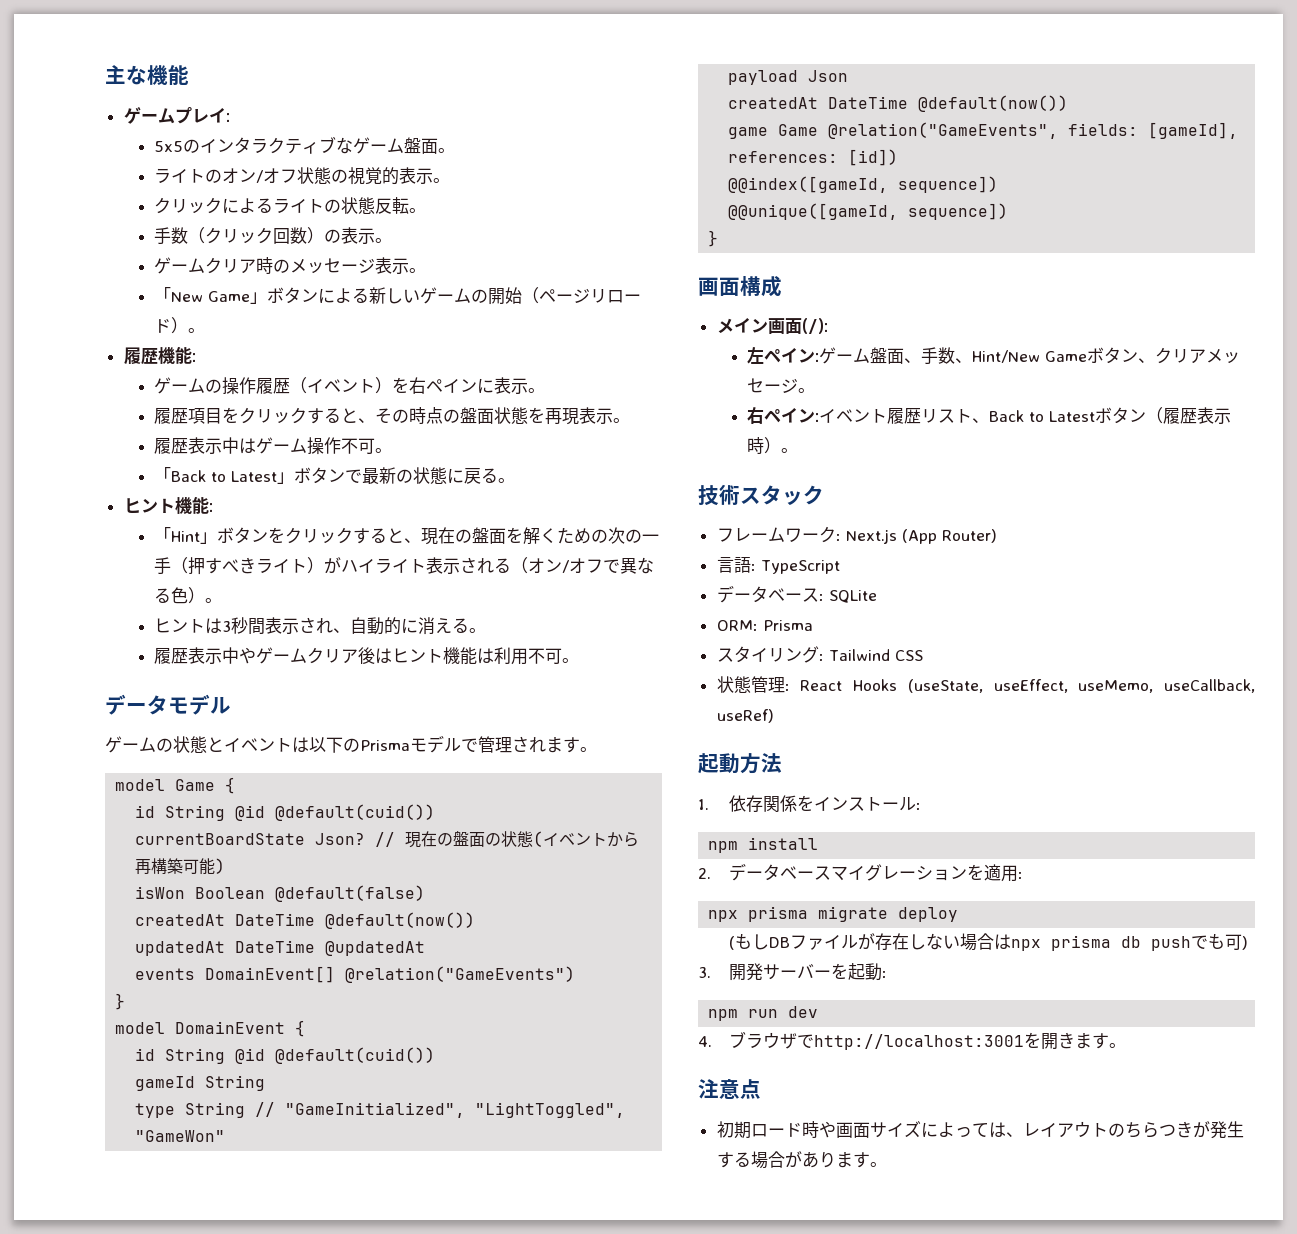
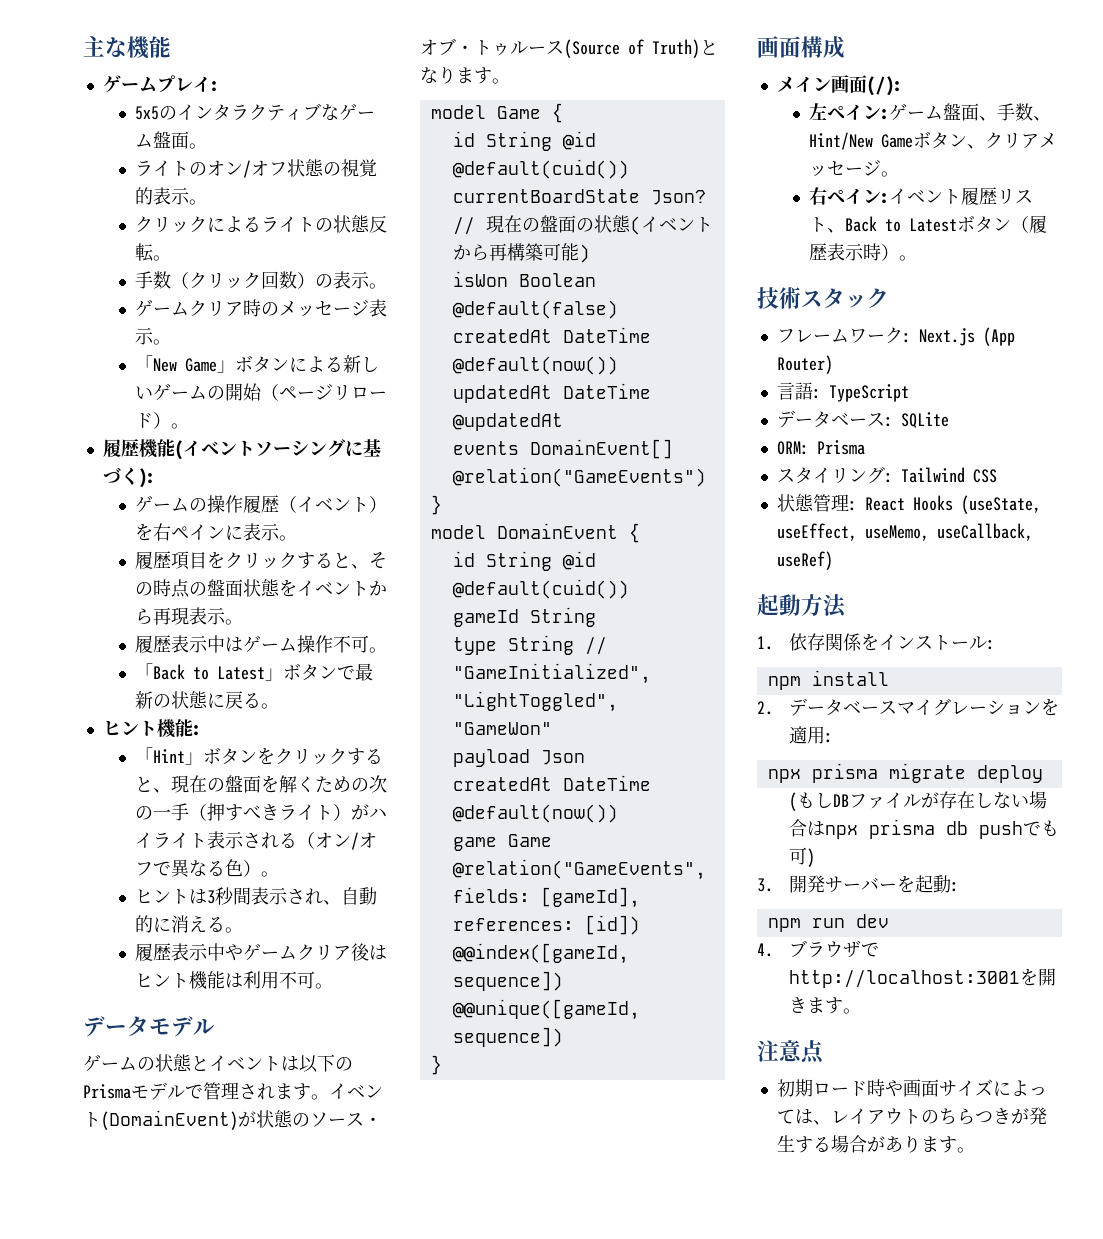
- 履歴機能:
+ 履歴機能(イベントソーシングに基づく):
- 履歴項目をクリックすると、その時点の盤面状態を再現表示。
+ 履歴項目をクリックすると、その時点の盤面状態をイベントから再現表示。
+ イベント(DomainEvent)が状態のソース・オブ・トゥルース(Source of Truth)となります。

